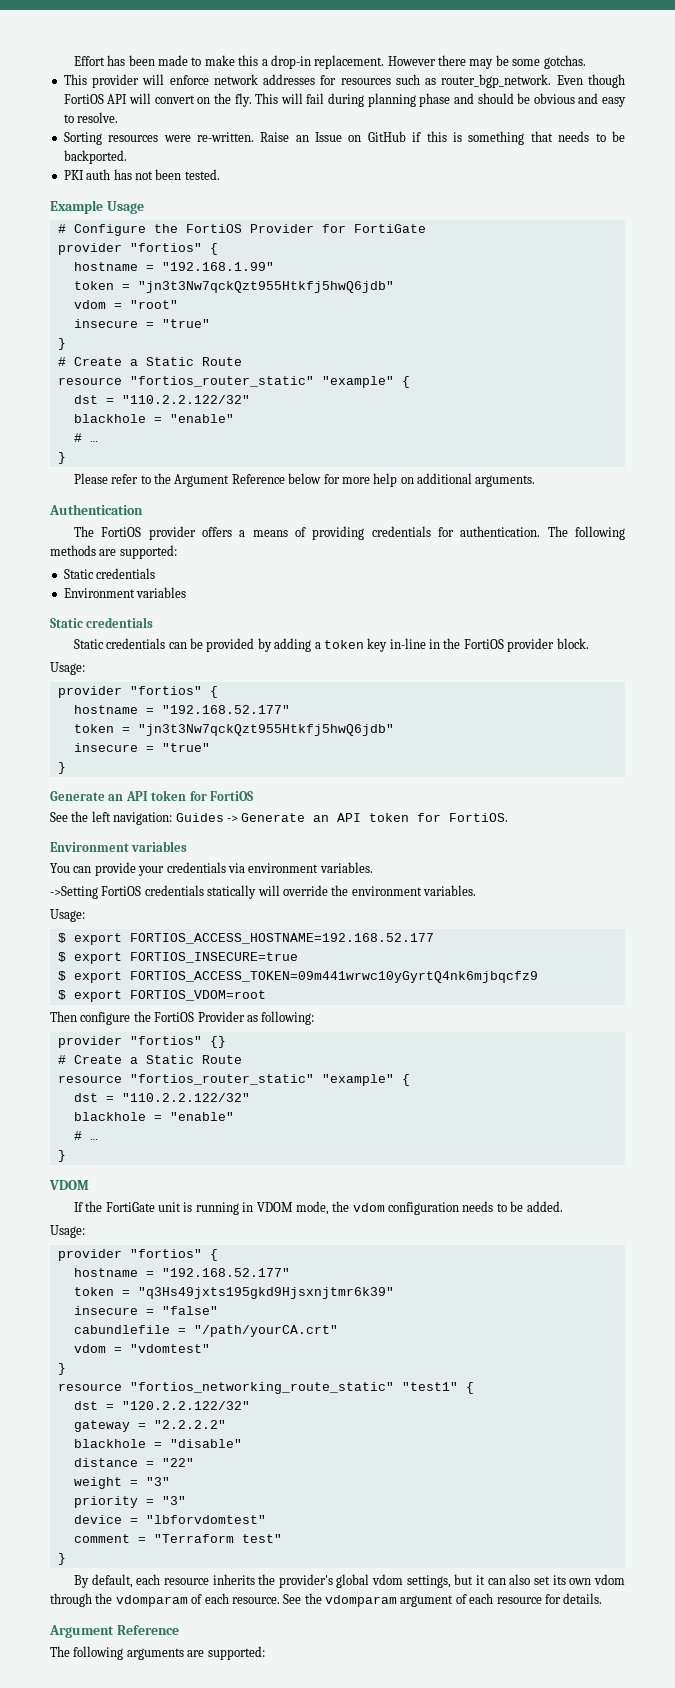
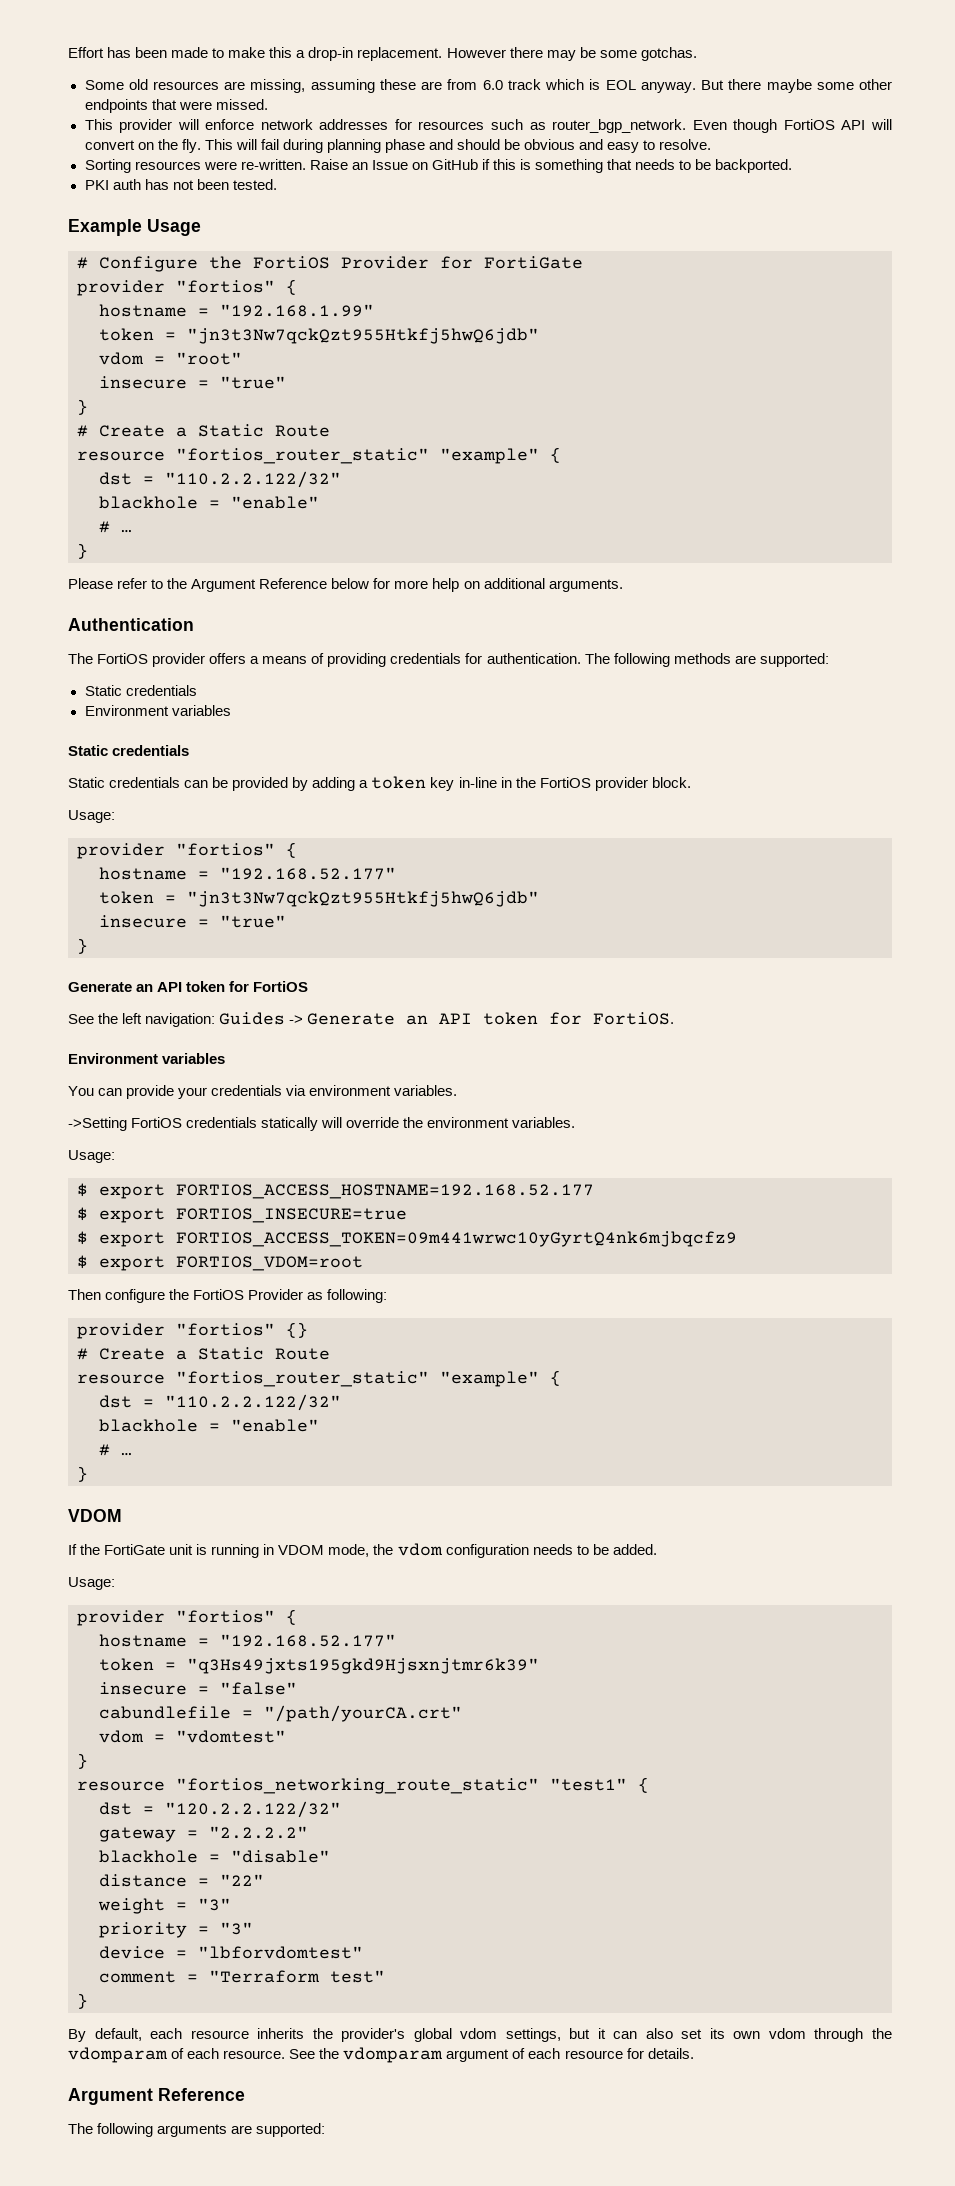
+ Some old resources are missing, assuming these are from 6.0 track which is EOL anyway. But there maybe some other endpoints that were missed.

